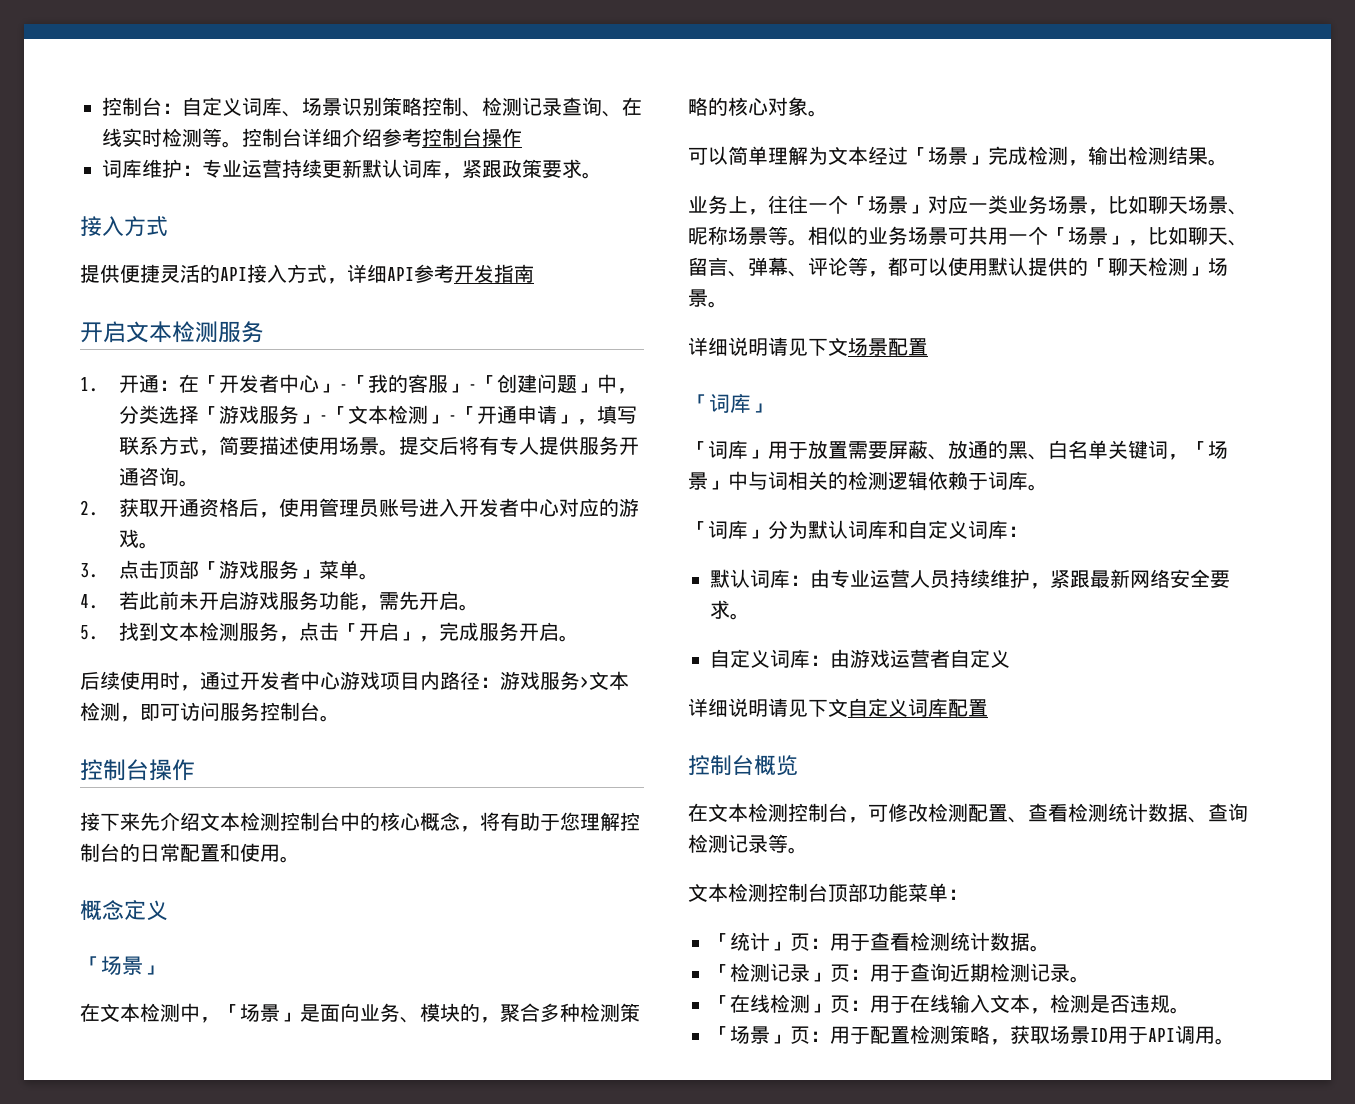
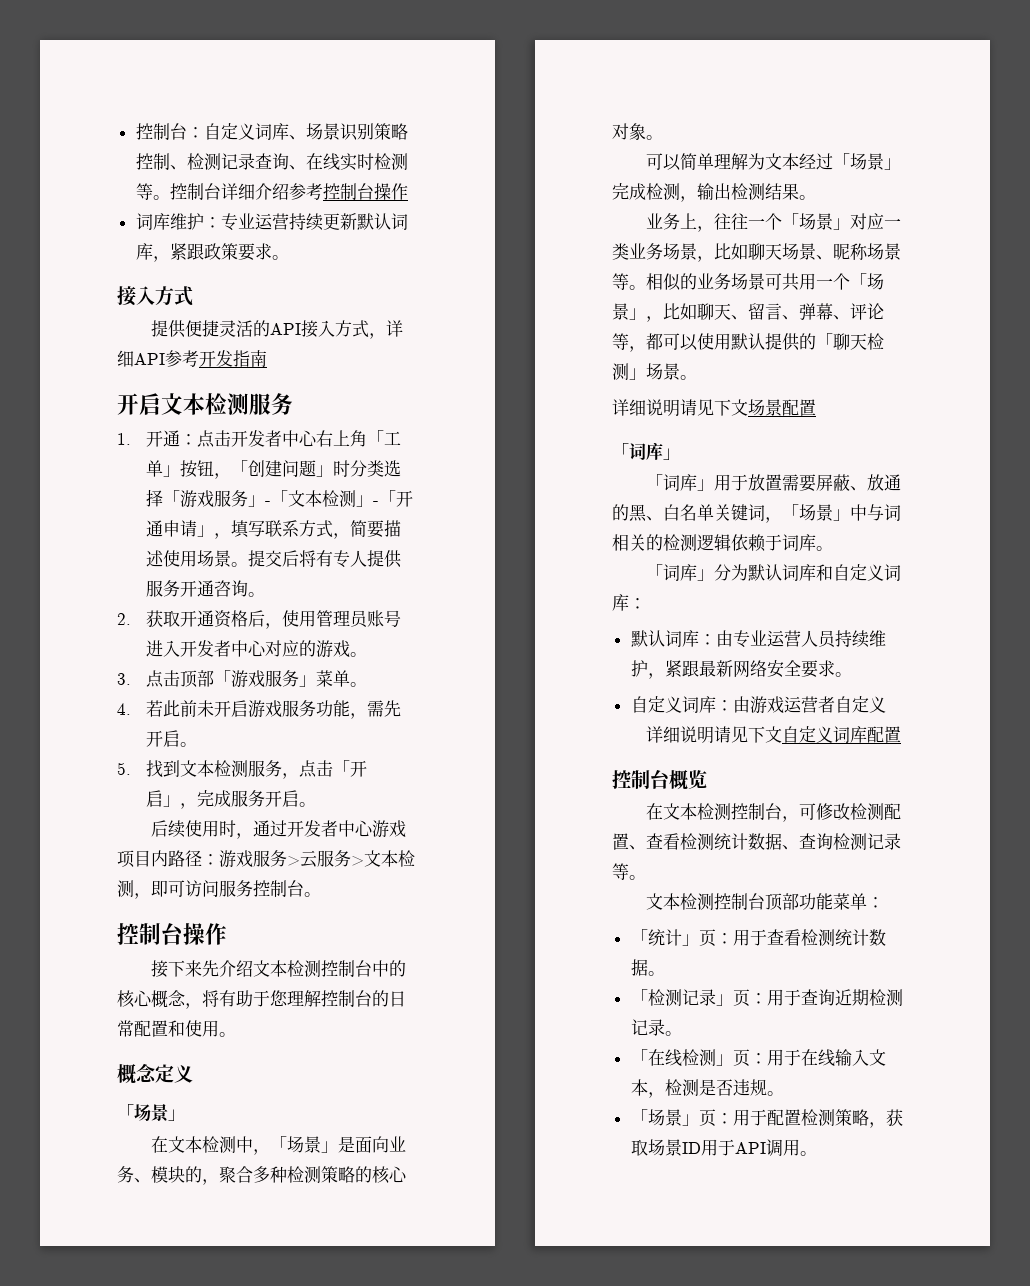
- 1.开通：在「开发者中心」-「我的客服」-「创建问题」中，分类选择「游戏服务」-「文本检测」-「开通申请」，填写联系方式，简要描述使用场景。
+ 1.开通：点击开发者中心右上角「工单」按钮，「创建问题」时分类选择「游戏服务」-「文本检测」-「开通申请」，填写联系方式，简要描述使用场景。
- 后续使用时，通过开发者中心游戏项目内路径：游戏服务>文本检测，即可访问服务控制台。
+ 后续使用时，通过开发者中心游戏项目内路径：游戏服务>云服务>文本检测，即可访问服务控制台。

